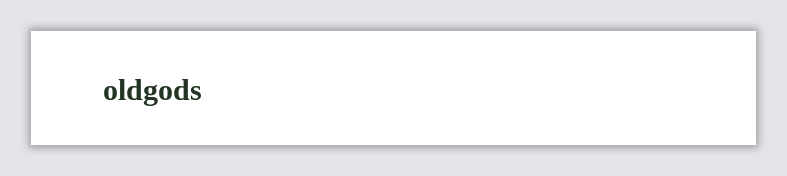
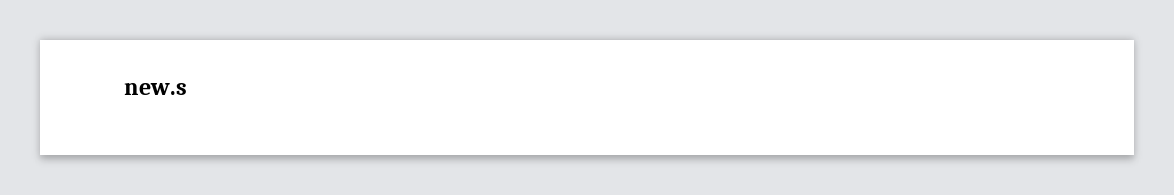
- oldgods
+ new.s

